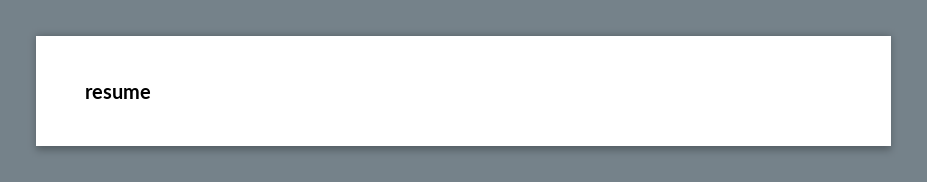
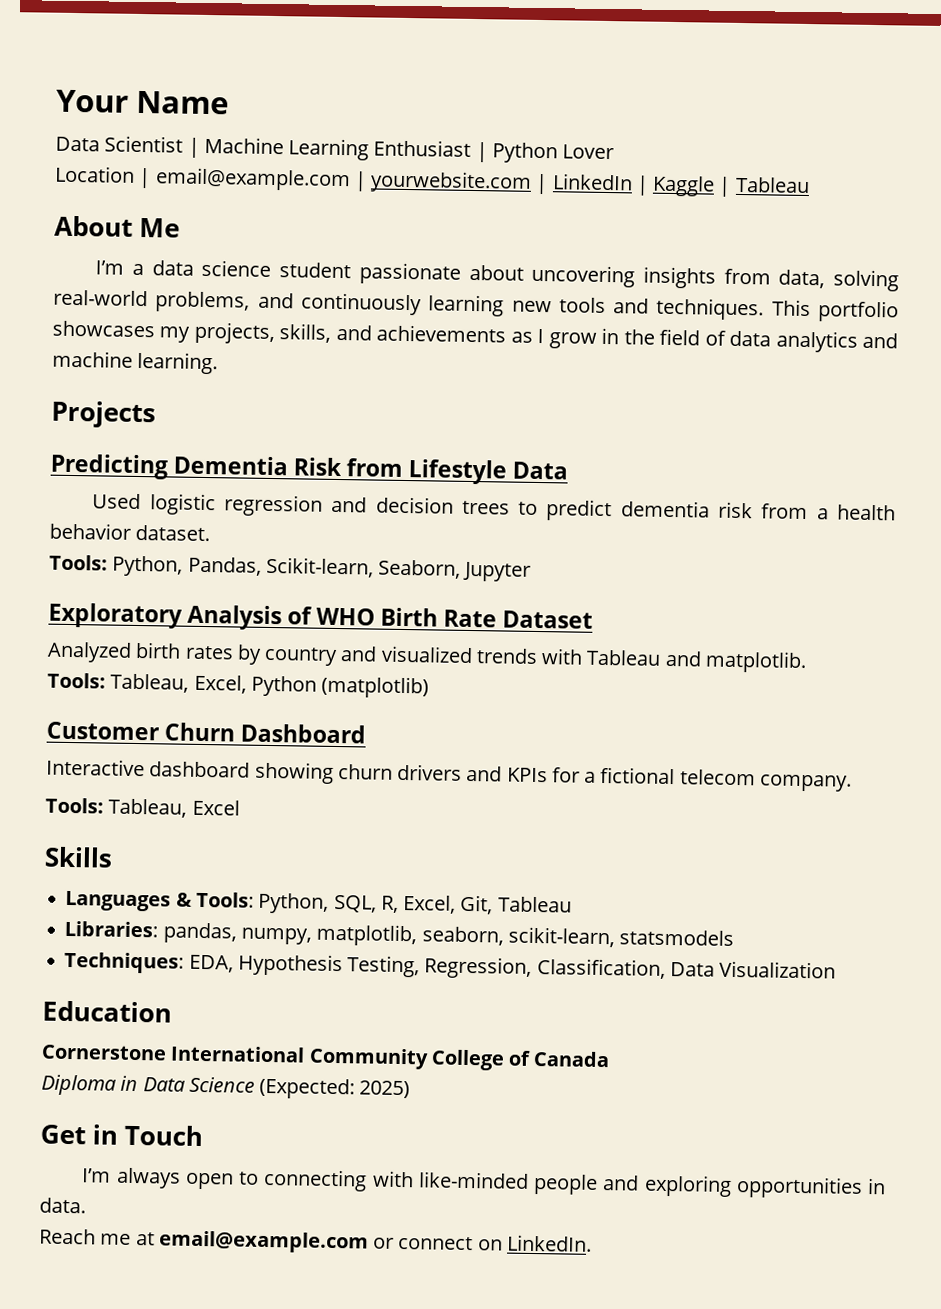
- resume
+ Your Name
+ Data Scientist | Machine Learning Enthusiast | Python Lover
+ Location | email@example.com | yourwebsite.com | LinkedIn | Kaggle | Tableau
+ About Me
+ I’m a data science student passionate about uncovering insights from data, solving real-world problems, and continuously learning new tools and techniques. This portfolio showcases my projects, skills, and achievements as I grow in the field of data analytics and machine learning.
+ Projects
+ Predicting Dementia Risk from Lifestyle Data
+ Used logistic regression and decision trees to predict dementia risk from a health behavior dataset.
+ Tools: Python, Pandas, Scikit-learn, Seaborn, Jupyter
+ Exploratory Analysis of WHO Birth Rate Dataset
+ Analyzed birth rates by country and visualized trends with Tableau and matplotlib.
+ Tools: Tableau, Excel, Python (matplotlib)
+ Customer Churn Dashboard
+ Interactive dashboard showing churn drivers and KPIs for a fictional telecom company.
+ Tools: Tableau, Excel
+ Skills
+ Languages & Tools: Python, SQL, R, Excel, Git, Tableau
+ Libraries: pandas, numpy, matplotlib, seaborn, scikit-learn, statsmodels
+ Techniques: EDA, Hypothesis Testing, Regression, Classification, Data Visualization
+ Education
+ Cornerstone International Community College of Canada
+ Diploma in Data Science (Expected: 2025)
+ Get in Touch
+ I’m always open to connecting with like-minded people and exploring opportunities in data.
+ Reach me at email@example.com or connect on LinkedIn.

